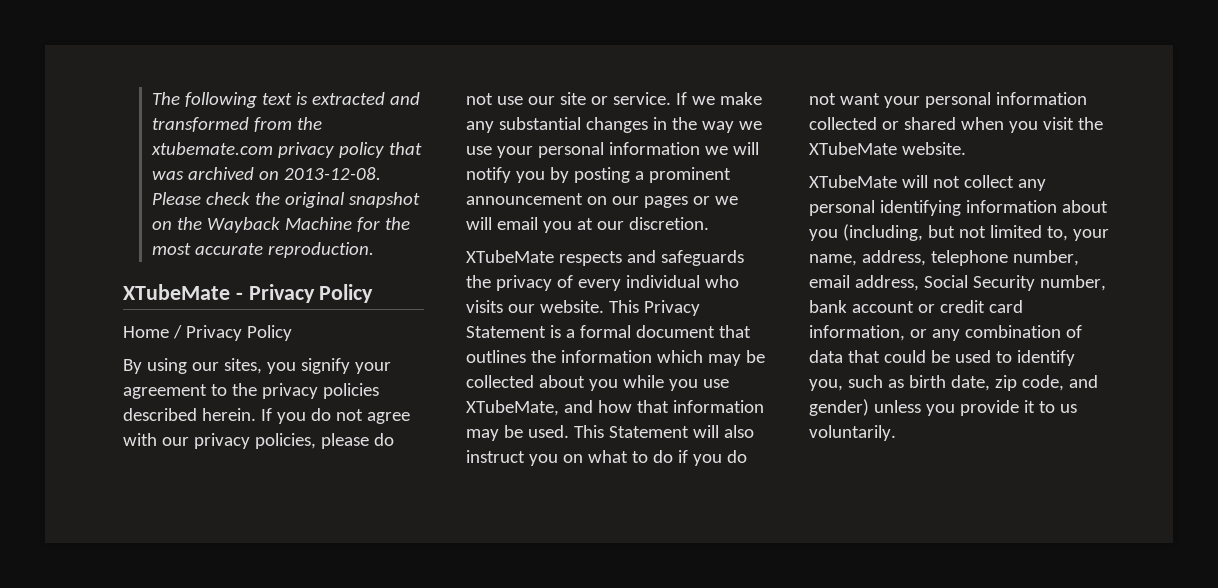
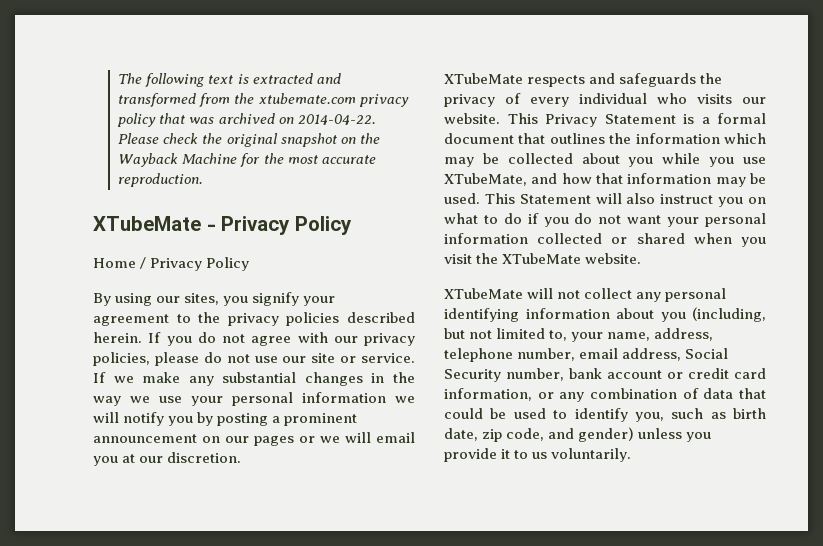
- The following text is extracted and transformed from the xtubemate.com privacy policy that was archived on 2013-12-08.
+ The following text is extracted and transformed from the xtubemate.com privacy policy that was archived on 2014-04-22.

